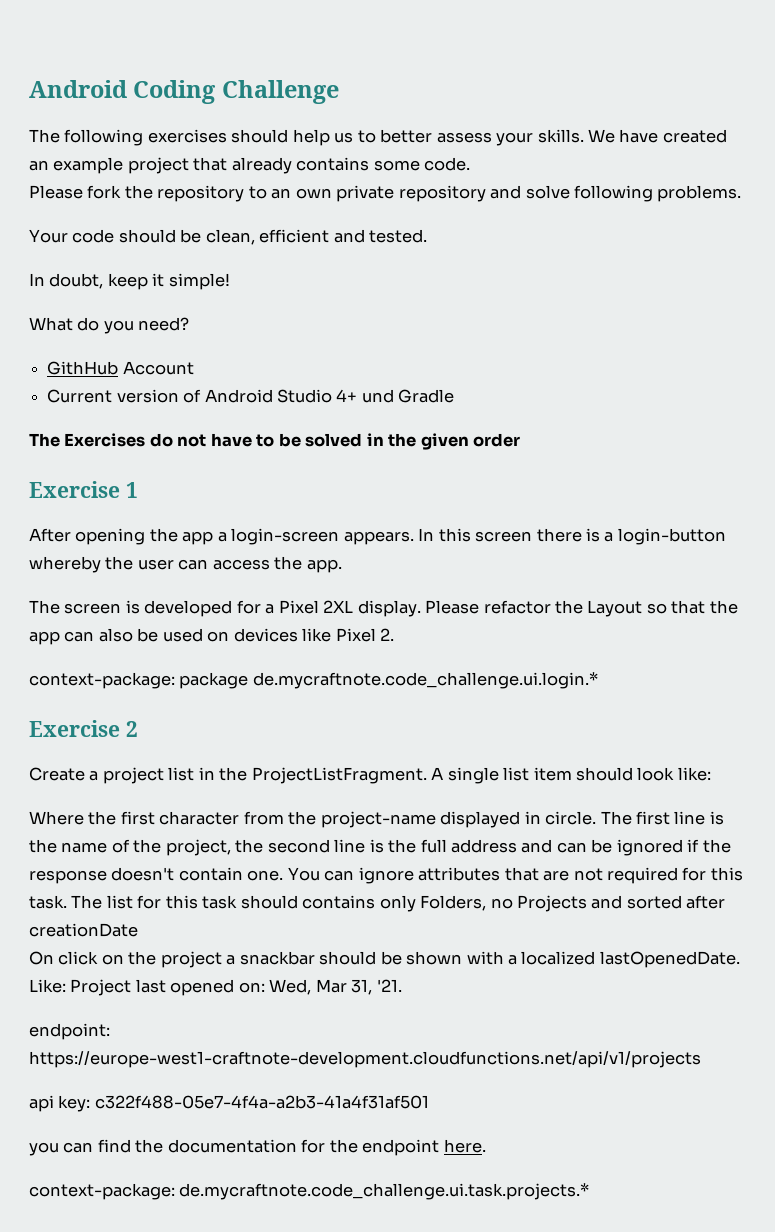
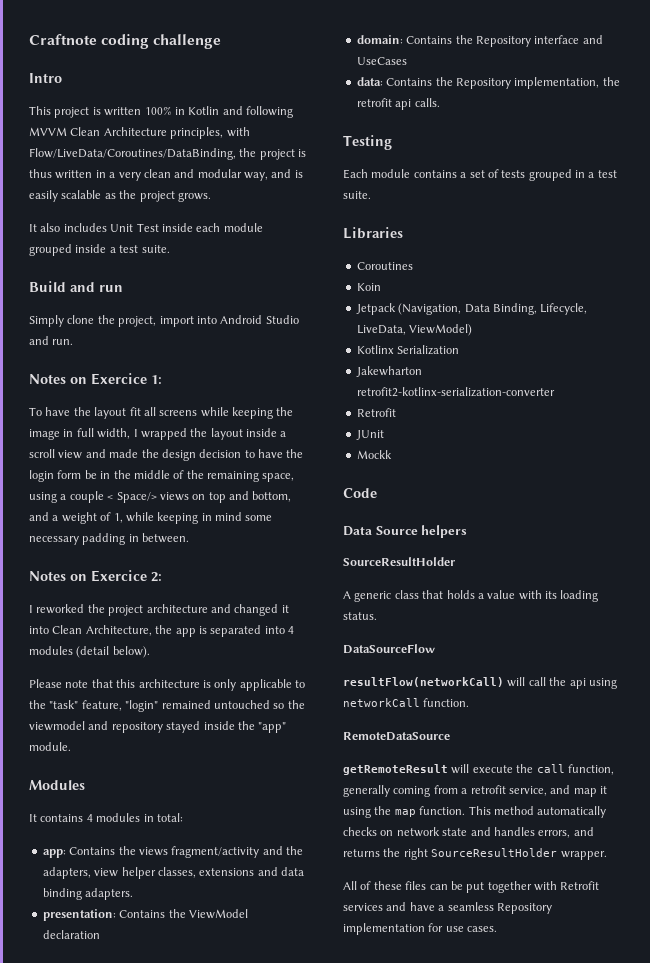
- Android Coding Challenge
- The following exercises should help us to better assess your skills. We have created an example project that already contains some code.
- Please fork the repository to an own private repository and solve following problems.
- Your code should be clean, efficient and tested.
- In doubt, keep it simple!
- What do you need?
- GithHub Account
- Current version of Android Studio 4+ und Gradle
- The Exercises do not have to be solved in the given order
- Exercise 1
- After opening the app a login-screen appears. In this screen there is a login-button whereby the user can access the app.
- The screen is developed for a Pixel 2XL display. Please refactor the Layout so that the app can also be used on devices like Pixel 2.
- context-package: package de.mycraftnote.code_challenge.ui.login.*
- Exercise 2
- Create a project list in the ProjectListFragment. A single list item should look like:
- Where the first character from the project-name displayed in circle. The first line is the name of the project, the second line is the full address and can be ignored if the response doesn't contain one. You can ignore attributes that are not required for this task. The list for this task should contains only Folders, no Projects and sorted after creationDate
- On click on the project a snackbar should be shown with a localized lastOpenedDate. Like: Project last opened on: Wed, Mar 31, '21.
- endpoint: https://europe-west1-craftnote-development.cloudfunctions.net/api/v1/projects
- api key: c322f488-05e7-4f4a-a2b3-41a4f31af501
- you can find the documentation for the endpoint here.
- context-package: de.mycraftnote.code_challenge.ui.task.projects.*
+ Craftnote coding challenge
+ Intro
+ This project is written 100% in Kotlin and following MVVM Clean Architecture principles, with Flow/LiveData/Coroutines/DataBinding, the project is thus written in a very clean and modular way, and is easily scalable as the project grows.
+ It also includes Unit Test inside each module grouped inside a test suite.
+ Build and run
+ Simply clone the project, import into Android Studio and run.
+ Notes on Exercice 1:
+ To have the layout fit all screens while keeping the image in full width, I wrapped the layout inside a scroll view and made the design decision to have the login form be in the middle of the remaining space, using a couple < Space/> views on top and bottom, and a weight of 1, while keeping in mind some necessary padding in between.
+ Notes on Exercice 2:
+ I reworked the project architecture and changed it into Clean Architecture, the app is separated into 4 modules (detail below).
+ Please note that this architecture is only applicable to the "task" feature, "login" remained untouched so the viewmodel and repository stayed inside the "app" module.
+ Modules
+ It contains 4 modules in total:
+ app: Contains the views fragment/activity and the adapters, view helper classes, extensions and data binding adapters.
+ presentation: Contains the ViewModel declaration
+ domain: Contains the Repository interface and UseCases
+ data: Contains the Repository implementation, the retrofit api calls.
+ Testing
+ Each module contains a set of tests grouped in a test suite.
+ Libraries
+ Coroutines
+ Koin
+ Jetpack (Navigation, Data Binding, Lifecycle, LiveData, ViewModel)
+ Kotlinx Serialization
+ Jakewharton retrofit2-kotlinx-serialization-converter
+ Retrofit
+ JUnit
+ Mockk
+ Code
+ Data Source helpers
+ SourceResultHolder
+ A generic class that holds a value with its loading status.
+ DataSourceFlow
+ resultFlow(networkCall) will call the api using networkCall function.
+ RemoteDataSource
+ getRemoteResult will execute the call function, generally coming from a retrofit service, and map it using the map function. This method automatically checks on network state and handles errors, and returns the right SourceResultHolder wrapper.
+ All of these files can be put together with Retrofit services and have a seamless Repository implementation for use cases.

